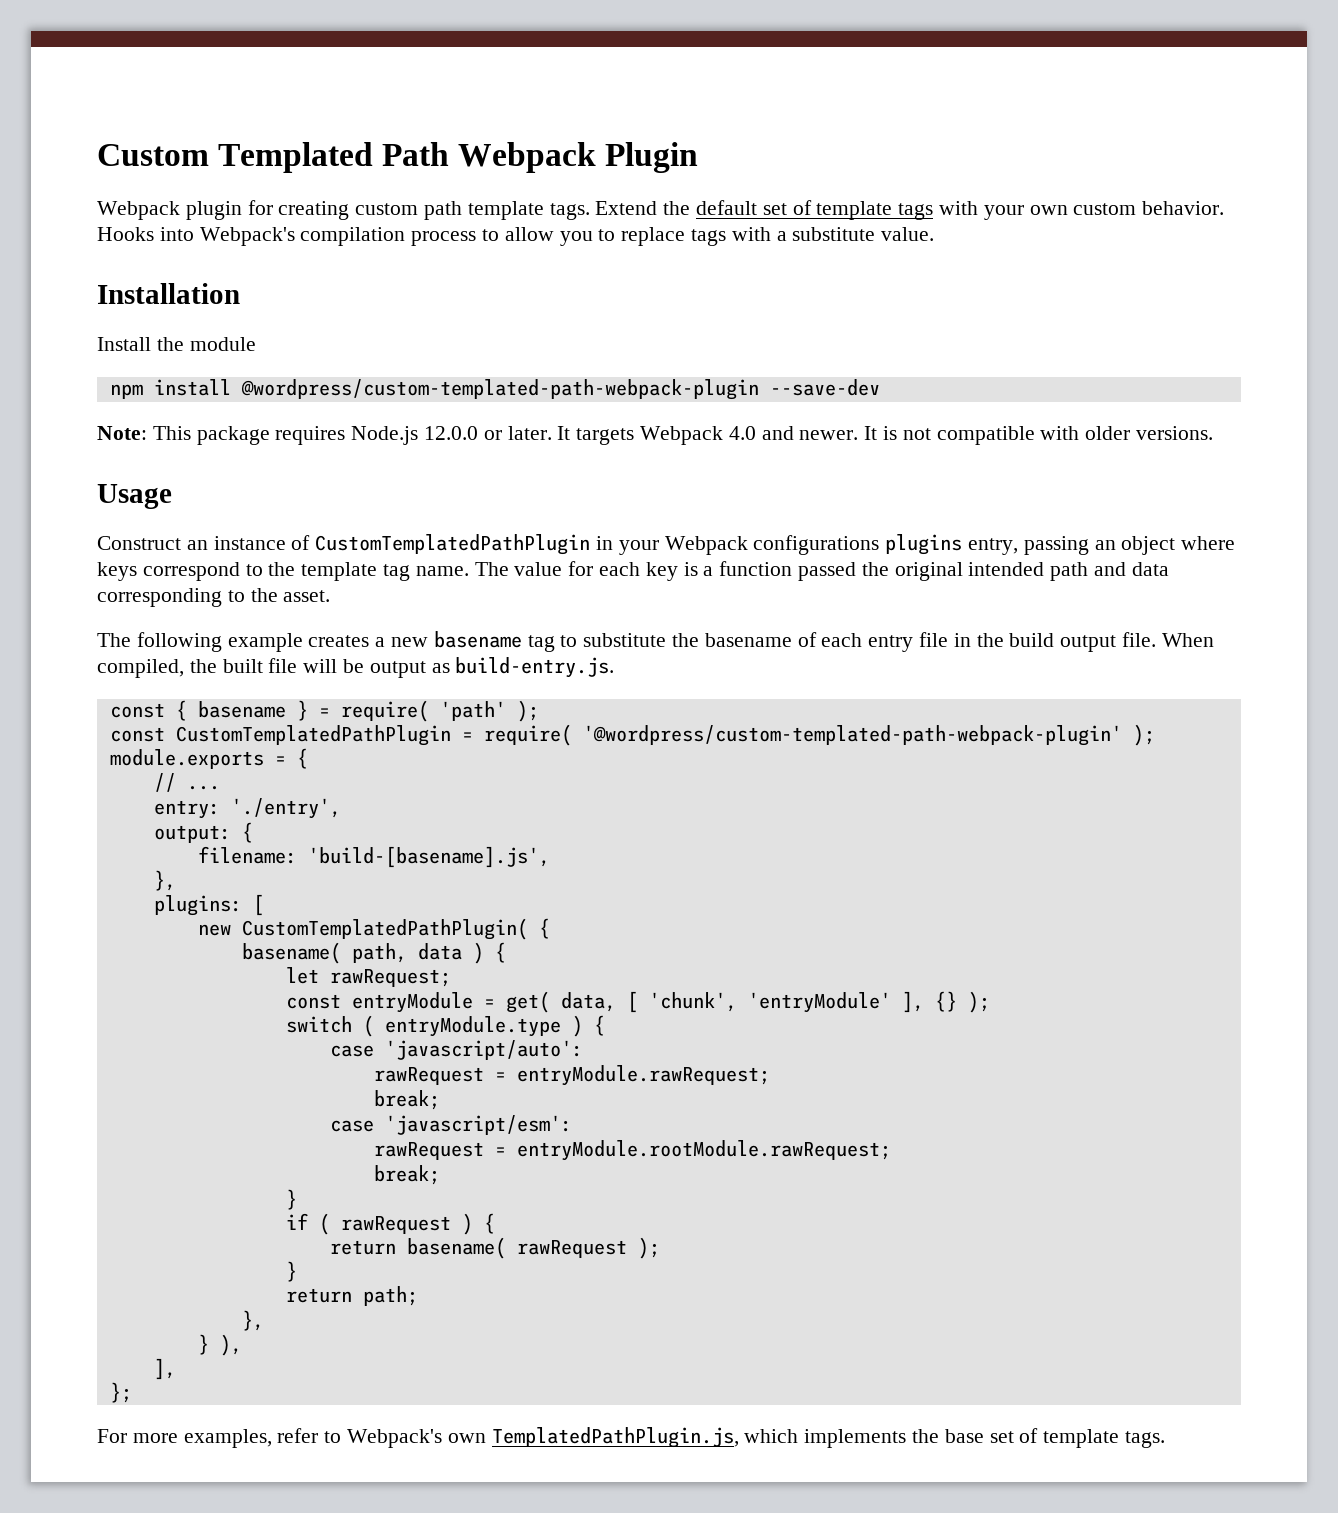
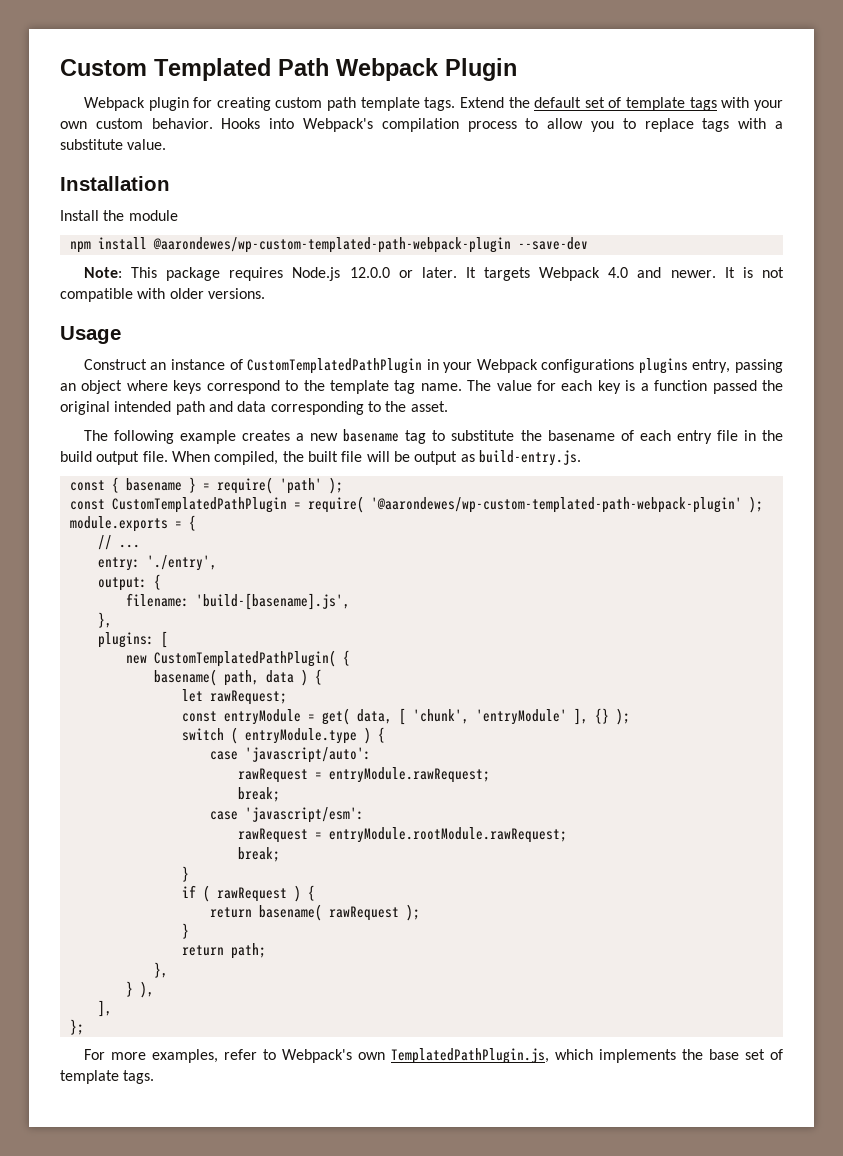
- npm install @wordpress/custom-templated-path-webpack-plugin --save-dev
+ npm install @aarondewes/wp-custom-templated-path-webpack-plugin --save-dev
- const CustomTemplatedPathPlugin = require( '@wordpress/custom-templated-path-webpack-plugin' );
+ const CustomTemplatedPathPlugin = require( '@aarondewes/wp-custom-templated-path-webpack-plugin' );

